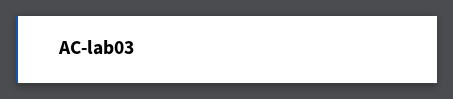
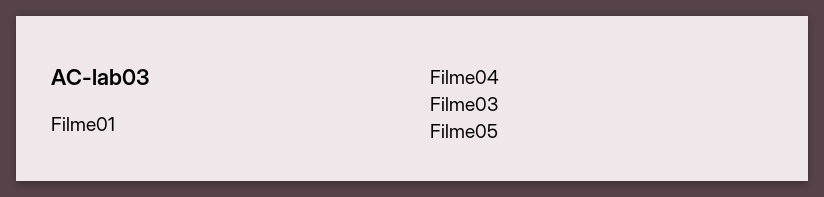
+ Filme01
+ Filme04
+ Filme03
+ Filme05

